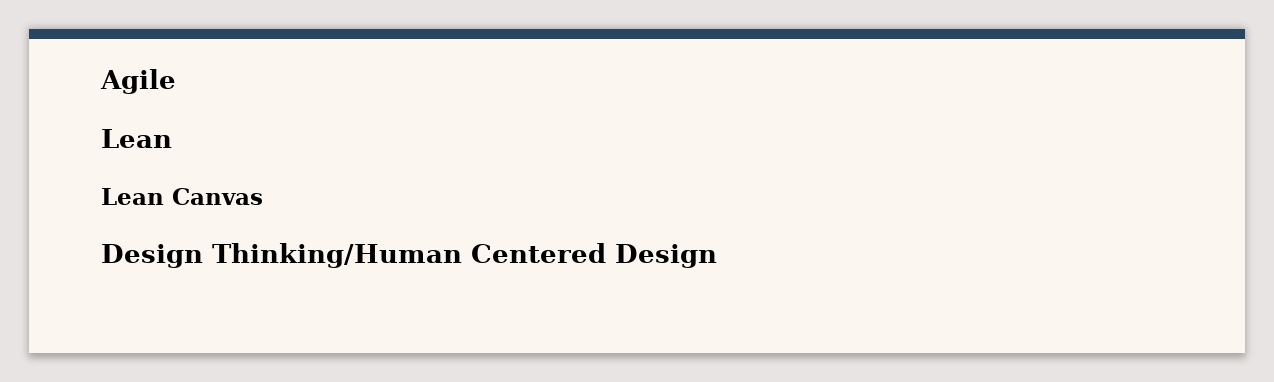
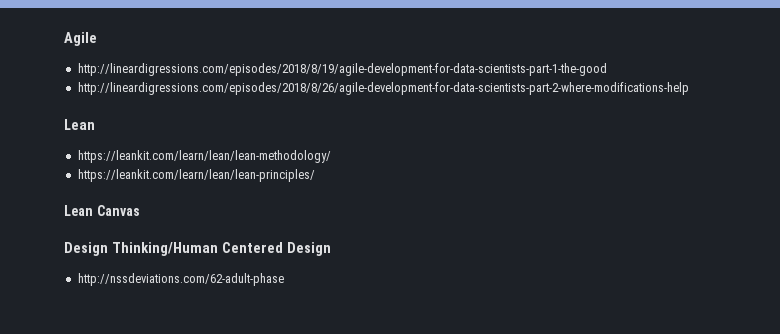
  Agile
+ http://lineardigressions.com/episodes/2018/8/19/agile-development-for-data-scientists-part-1-the-good
+ http://lineardigressions.com/episodes/2018/8/26/agile-development-for-data-scientists-part-2-where-modifications-help
  Lean
+ https://leankit.com/learn/lean/lean-methodology/
+ https://leankit.com/learn/lean/lean-principles/
+ http://nssdeviations.com/62-adult-phase

